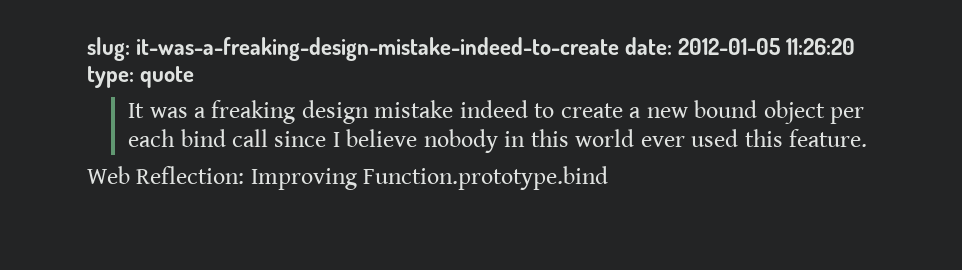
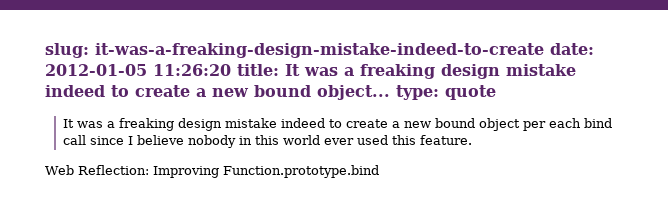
- slug: it-was-a-freaking-design-mistake-indeed-to-create date: 2012-01-05 11:26:20 type: quote
+ slug: it-was-a-freaking-design-mistake-indeed-to-create date: 2012-01-05 11:26:20 title: It was a freaking design mistake indeed to create a new bound object... type: quote

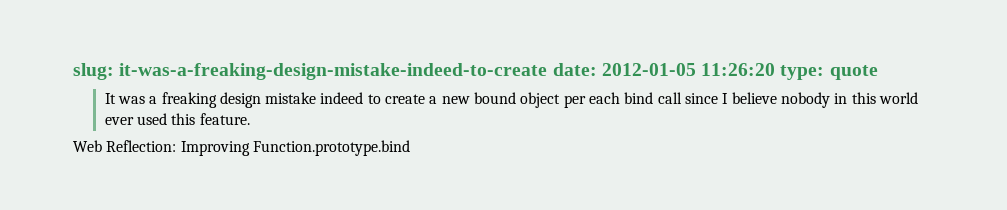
- slug: it-was-a-freaking-design-mistake-indeed-to-create date: 2012-01-05 11:26:20 title: It was a freaking design mistake indeed to create a new bound object... type: quote
+ slug: it-was-a-freaking-design-mistake-indeed-to-create date: 2012-01-05 11:26:20 type: quote

